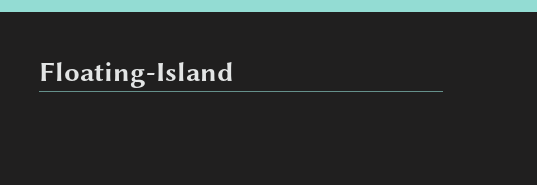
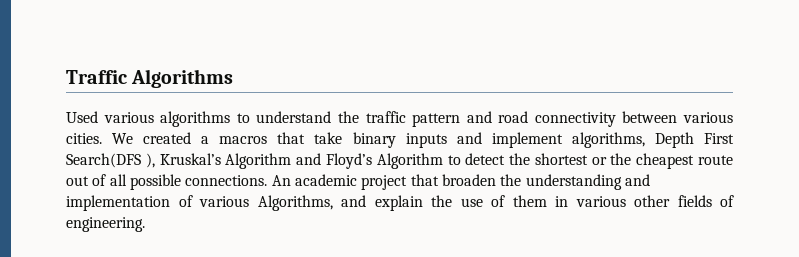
- Floating-Island
+ Traffic Algorithms
+ Used various algorithms to understand the traffic pattern and road connectivity between various cities. We created a macros that take binary inputs and implement algorithms, Depth First Search(DFS ), Kruskal’s Algorithm and Floyd’s Algorithm to detect the shortest or the cheapest route out of all possible connections. An academic project that broaden the understanding and implementation of various Algorithms, and explain the use of them in various other fields of engineering.

